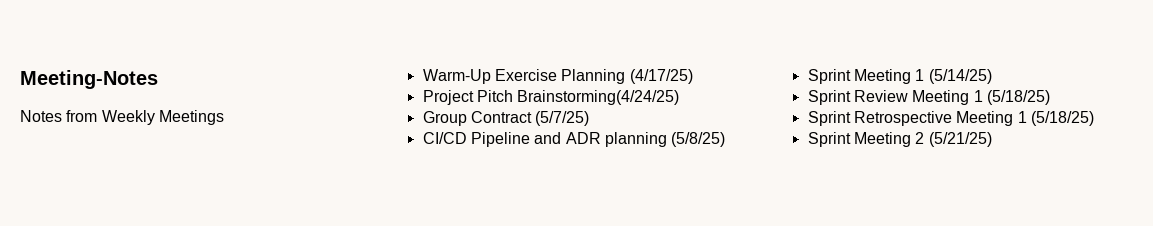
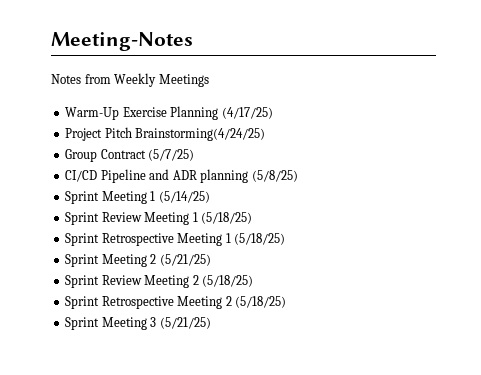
+ Sprint Review Meeting 2 (5/18/25)
+ Sprint Retrospective Meeting 2 (5/18/25)
+ Sprint Meeting 3 (5/21/25)

